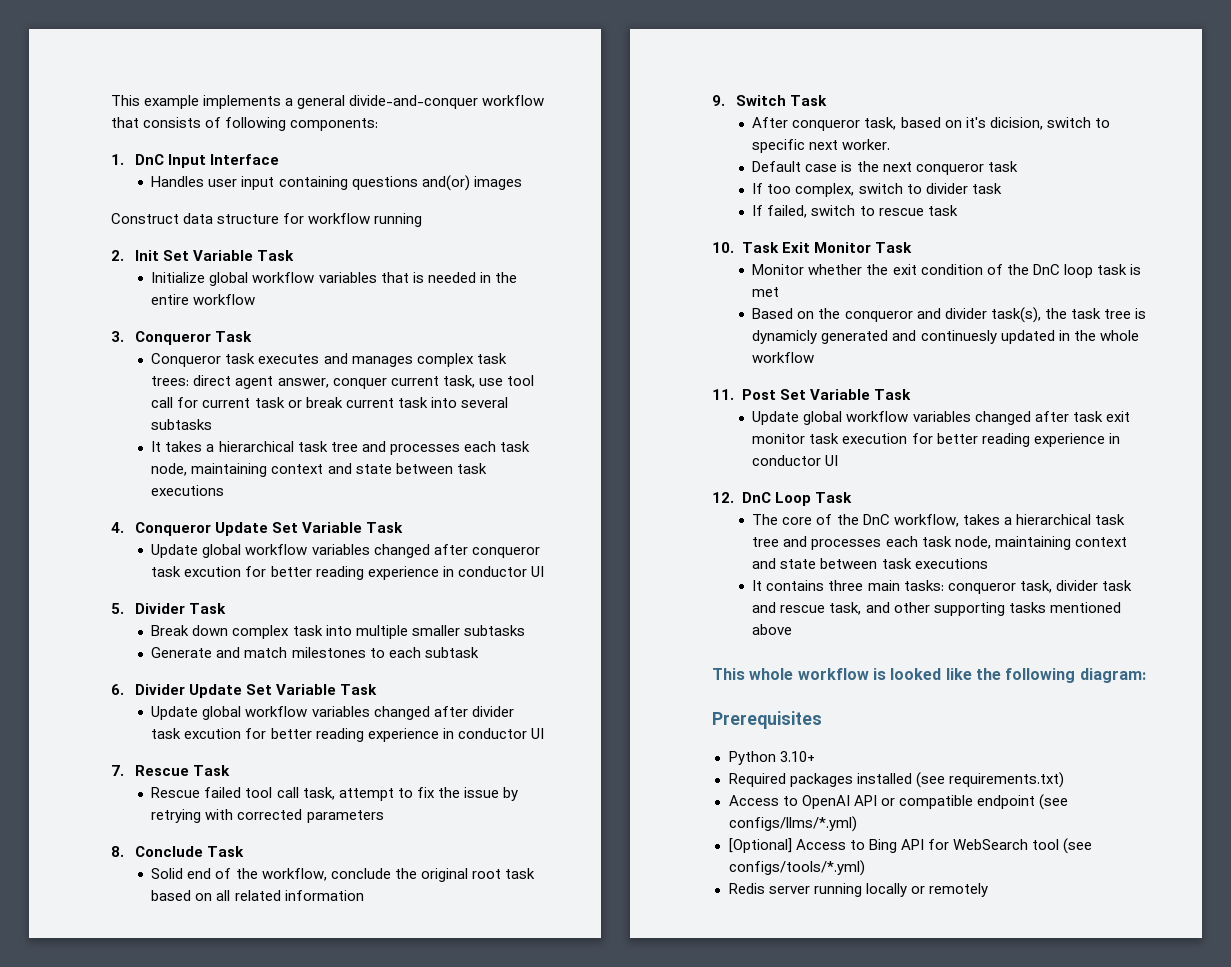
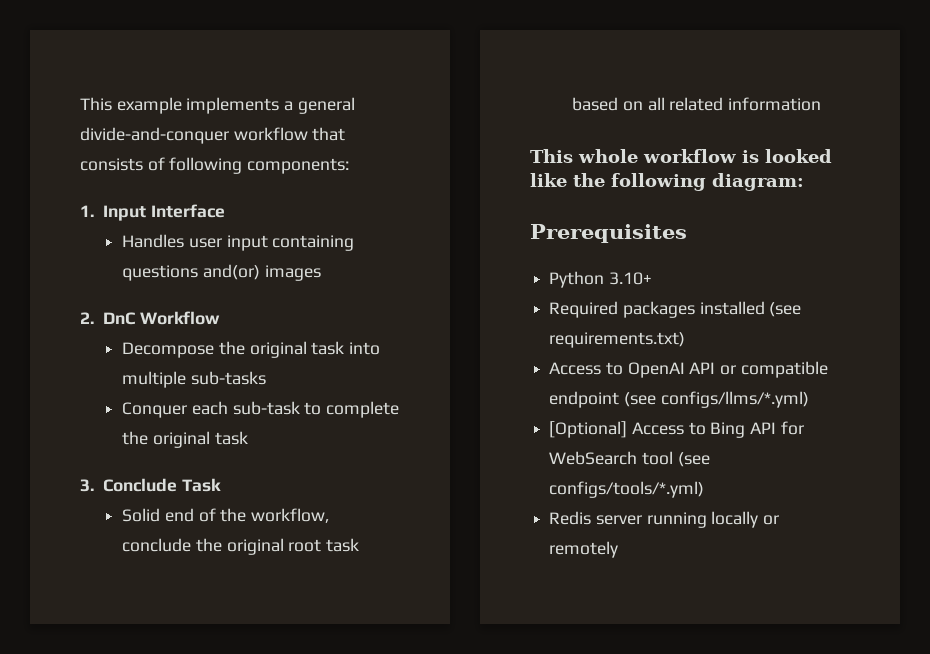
- 1. DnC Input Interface
+ 1. Input Interface
- Construct data structure for workflow running
- 2. Init Set Variable Task
- Initialize global workflow variables that is needed in the entire workflow
- 3. Conqueror Task
- Conqueror task executes and manages complex task trees: direct agent answer, conquer current task, use tool call for current task or break current task into several subtasks
- It takes a hierarchical task tree and processes each task node, maintaining context and state between task executions
- 4. Conqueror Update Set Variable Task
- Update global workflow variables changed after conqueror task excution for better reading experience in conductor UI
- 5. Divider Task
- Break down complex task into multiple smaller subtasks
- Generate and match milestones to each subtask
- 6. Divider Update Set Variable Task
- Update global workflow variables changed after divider task excution for better reading experience in conductor UI
- 7. Rescue Task
- Rescue failed tool call task, attempt to fix the issue by retrying with corrected parameters
- 8. Conclude Task
+ 2. DnC Workflow
+ Decompose the original task into multiple sub-tasks
+ Conquer each sub-task to complete the original task
+ 3. Conclude Task
- 9. Switch Task
- After conqueror task, based on it's dicision, switch to specific next worker.
- Default case is the next conqueror task
- If too complex, switch to divider task
- If failed, switch to rescue task
- 10. Task Exit Monitor Task
- Monitor whether the exit condition of the DnC loop task is met
- Based on the conqueror and divider task(s), the task tree is dynamicly generated and continuesly updated in the whole workflow
- 11. Post Set Variable Task
- Update global workflow variables changed after task exit monitor task execution for better reading experience in conductor UI
- 12. DnC Loop Task
- The core of the DnC workflow, takes a hierarchical task tree and processes each task node, maintaining context and state between task executions
- It contains three main tasks: conqueror task, divider task and rescue task, and other supporting tasks mentioned above

